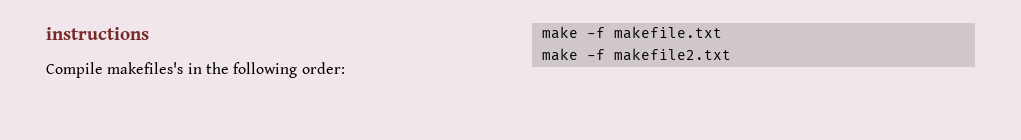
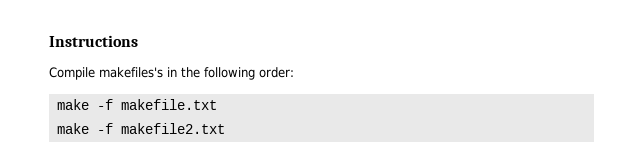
- instructions
+ Instructions

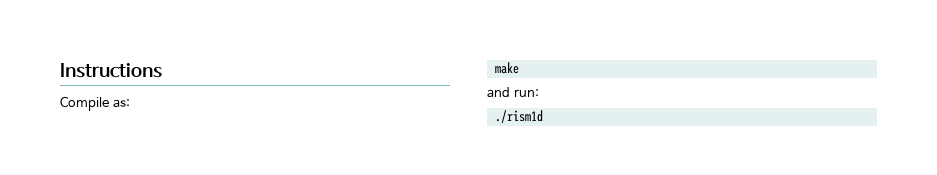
- Compile makefiles's in the following order:
- make -f makefile.txt
- make -f makefile2.txt
+ Compile as:
+ make
+ and run:
+ ./rism1d

